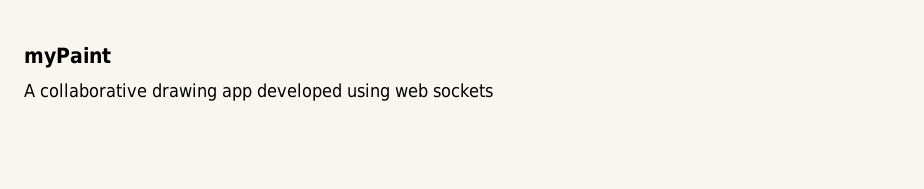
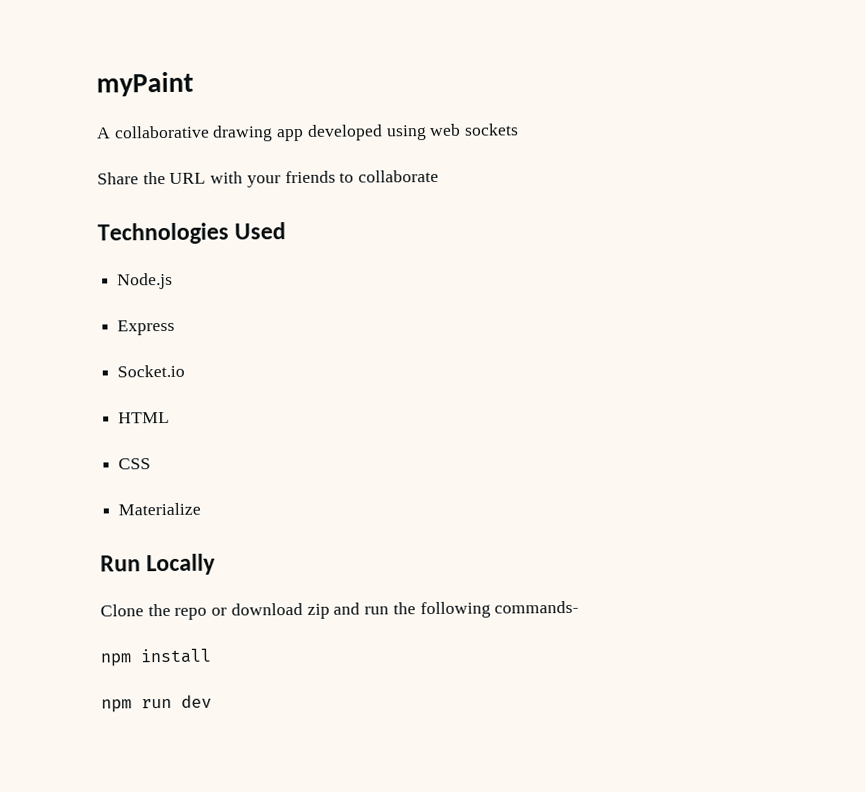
+ Share the URL with your friends to collaborate
+ Technologies Used
+ Node.js
+ Express
+ Socket.io
+ HTML
+ CSS
+ Materialize
+ Run Locally
+ Clone the repo or download zip and run the following commands-
+ npm install
+ npm run dev

